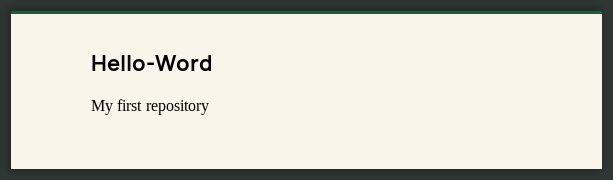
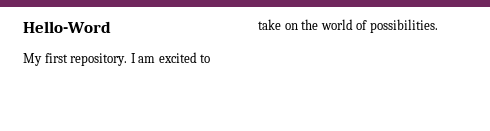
- My first repository
+ My first repository. I am excited to take on the world of possibilities.

